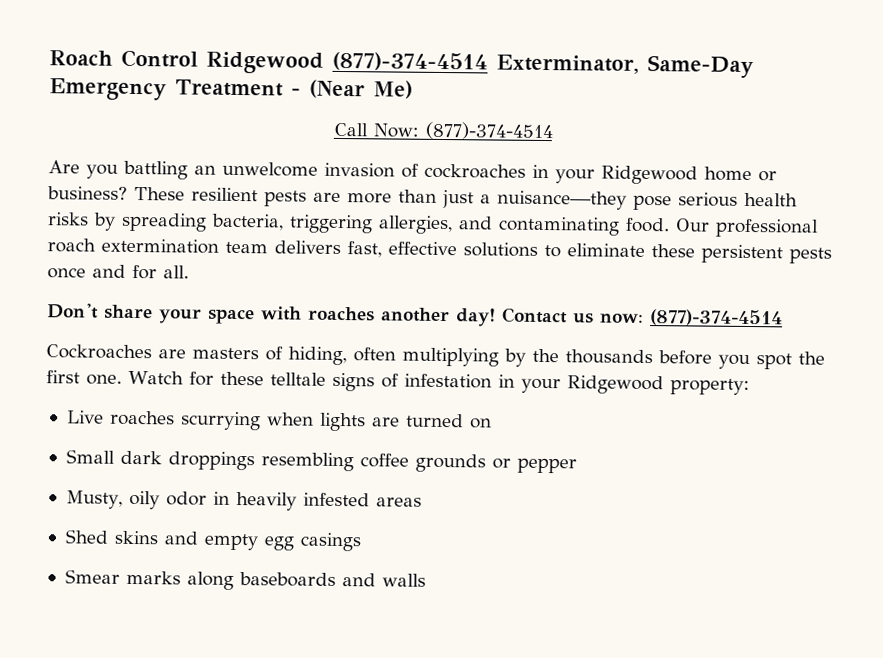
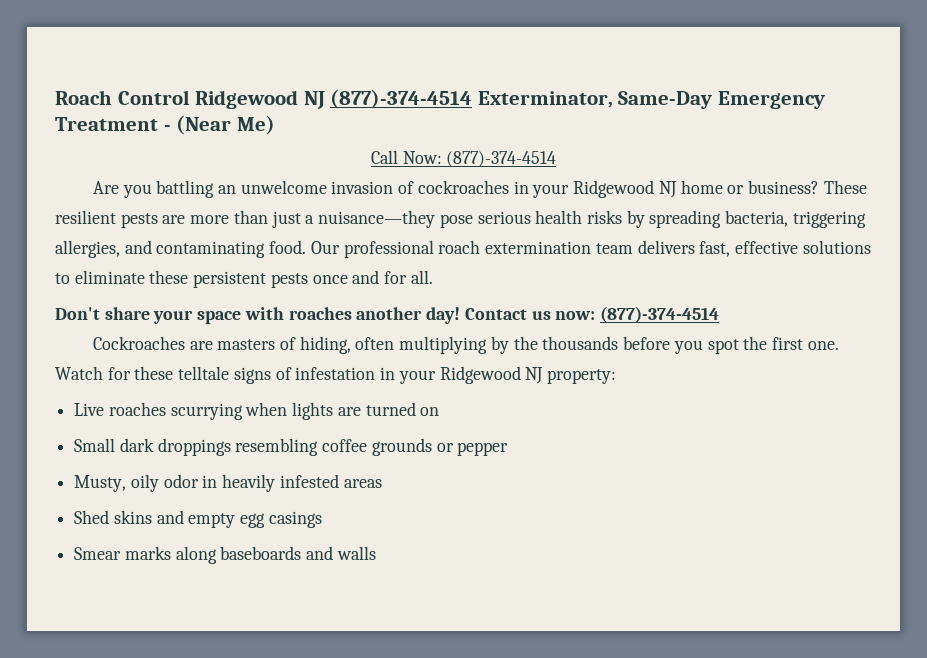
- Roach Control Ridgewood (877)-374-4514 Exterminator, Same-Day Emergency Treatment - (Near Me)
+ Roach Control Ridgewood NJ (877)-374-4514 Exterminator, Same-Day Emergency Treatment - (Near Me)
- Are you battling an unwelcome invasion of cockroaches in your Ridgewood home or business?
+ Are you battling an unwelcome invasion of cockroaches in your Ridgewood NJ home or business?
- Watch for these telltale signs of infestation in your Ridgewood property:
+ Watch for these telltale signs of infestation in your Ridgewood NJ property:

